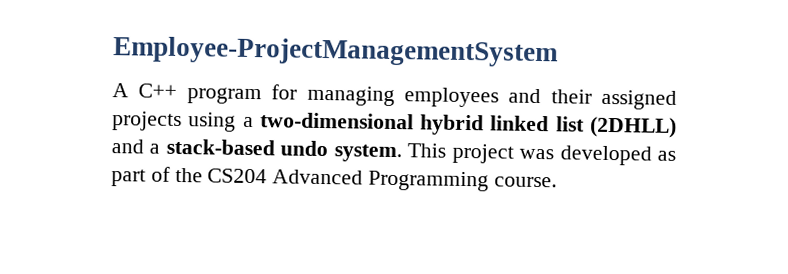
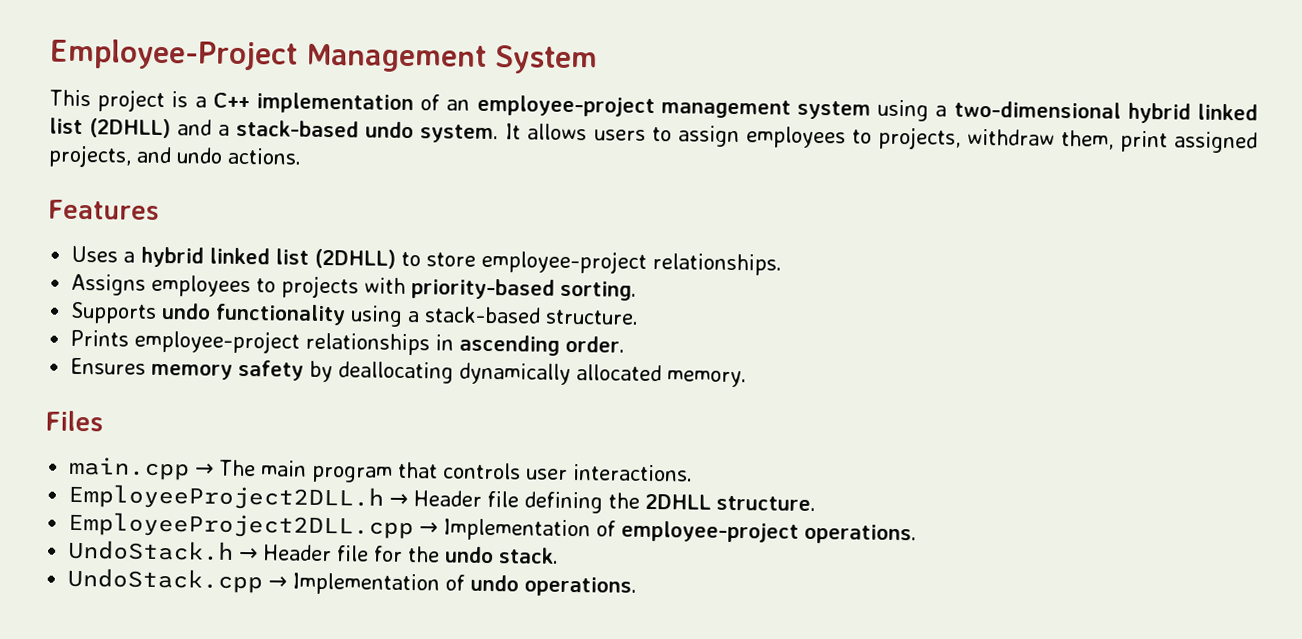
- Employee-ProjectManagementSystem
- A C++ program for managing employees and their assigned projects using a two-dimensional hybrid linked list (2DHLL) and a stack-based undo system.
+ Employee-Project Management System
+ This project is a C++ implementation of an employee-project management system using a two-dimensional hybrid linked list (2DHLL) and a stack-based undo system.
- This project was developed as part of the CS204 Advanced Programming course.
+ It allows users to assign employees to projects, withdraw them, print assigned projects, and undo actions.
+ Features
+ Uses a hybrid linked list (2DHLL) to store employee-project relationships.
+ Assigns employees to projects with priority-based sorting.
+ Supports undo functionality using a stack-based structure.
+ Prints employee-project relationships in ascending order.
+ Ensures memory safety by deallocating dynamically allocated memory.
+ Files
+ main.cpp → The main program that controls user interactions.
+ EmployeeProject2DLL.h → Header file defining the 2DHLL structure.
+ EmployeeProject2DLL.cpp → Implementation of employee-project operations.
+ UndoStack.h → Header file for the undo stack.
+ UndoStack.cpp → Implementation of undo operations.

